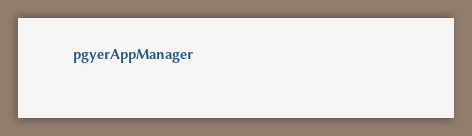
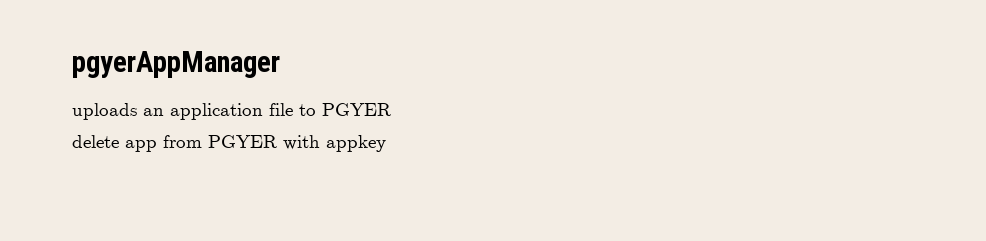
+ uploads an application file to PGYER
+ delete app from PGYER with appkey

